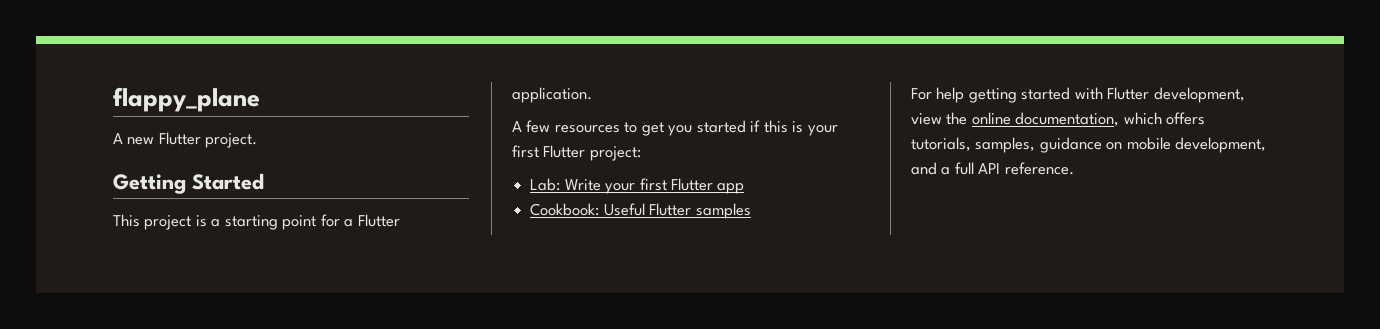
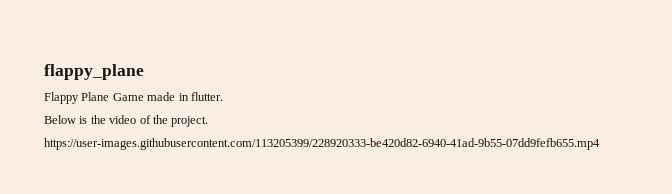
- A new Flutter project.
- Getting Started
- This project is a starting point for a Flutter application.
- A few resources to get you started if this is your first Flutter project:
- Lab: Write your first Flutter app
- Cookbook: Useful Flutter samples
- For help getting started with Flutter development, view the online documentation, which offers tutorials, samples, guidance on mobile development, and a full API reference.
+ Flappy Plane Game made in flutter.
+ Below is the video of the project.
+ https://user-images.githubusercontent.com/113205399/228920333-be420d82-6940-41ad-9b55-07dd9fefb655.mp4

